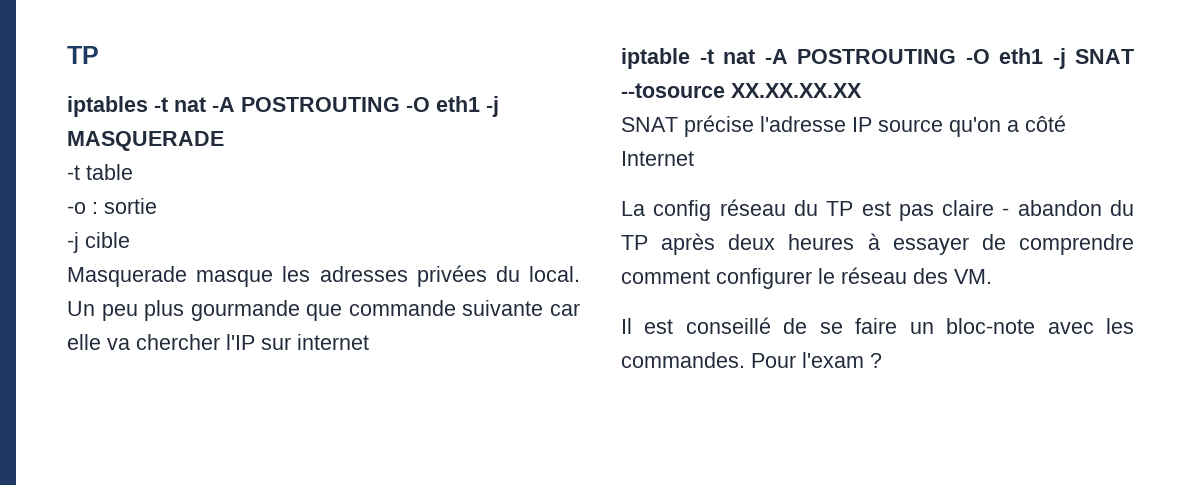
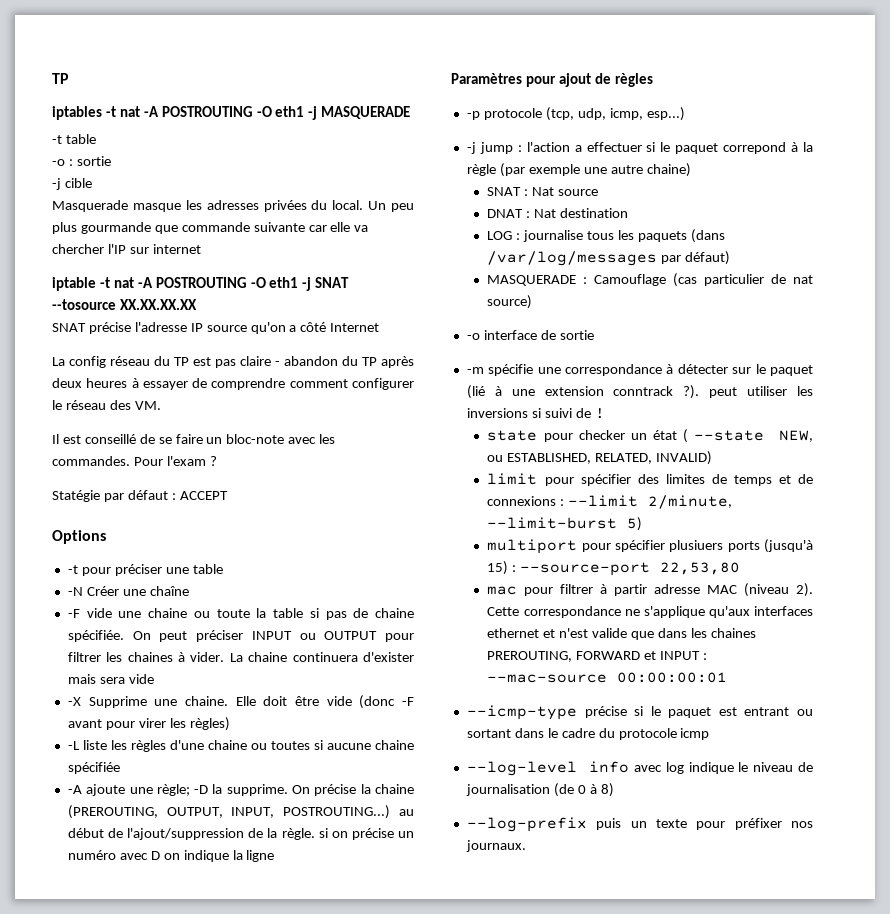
+ Statégie par défaut : ACCEPT
+ Options
+ -t pour préciser une table
+ -N Créer une chaîne
+ -F vide une chaine ou toute la table si pas de chaine spécifiée. On peut préciser INPUT ou OUTPUT pour filtrer les chaines à vider. La chaine continuera d'exister mais sera vide
+ -X Supprime une chaine. Elle doit être vide (donc -F avant pour virer les règles)
+ -L liste les règles d'une chaine ou toutes si aucune chaine spécifiée
+ -A ajoute une règle; -D la supprime. On précise la chaine (PREROUTING, OUTPUT, INPUT, POSTROUTING...) au début de l'ajout/suppression de la règle. si on précise un numéro avec D on indique la ligne
+ Paramètres pour ajout de règles
+ -p protocole (tcp, udp, icmp, esp...)
+ -j jump : l'action a effectuer si le paquet correpond à la règle (par exemple une autre chaine)
+ SNAT : Nat source
+ DNAT : Nat destination
+ LOG : journalise tous les paquets (dans /var/log/messages par défaut)
+ MASQUERADE : Camouflage (cas particulier de nat source)
+ -o interface de sortie
+ -m spécifie une correspondance à détecter sur le paquet (lié à une extension conntrack ?). peut utiliser les inversions si suivi de !
+ state pour checker un état ( --state NEW, ou ESTABLISHED, RELATED, INVALID)
+ limit pour spécifier des limites de temps et de connexions : --limit 2/minute, --limit-burst 5)
+ multiport pour spécifier plusiuers ports (jusqu'à 15) : --source-port 22,53,80
+ mac pour filtrer à partir adresse MAC (niveau 2). Cette correspondance ne s'applique qu'aux interfaces ethernet et n'est valide que dans les chaines PREROUTING, FORWARD et INPUT : --mac-source 00:00:00:01
+ --icmp-type précise si le paquet est entrant ou sortant dans le cadre du protocole icmp
+ --log-level info avec log indique le niveau de journalisation (de 0 à 8)
+ --log-prefix puis un texte pour préfixer nos journaux.

